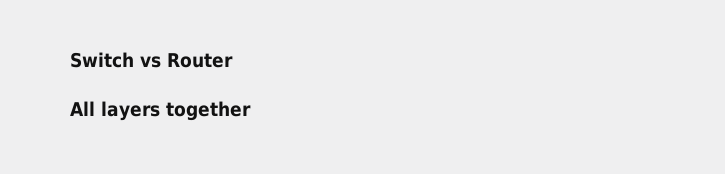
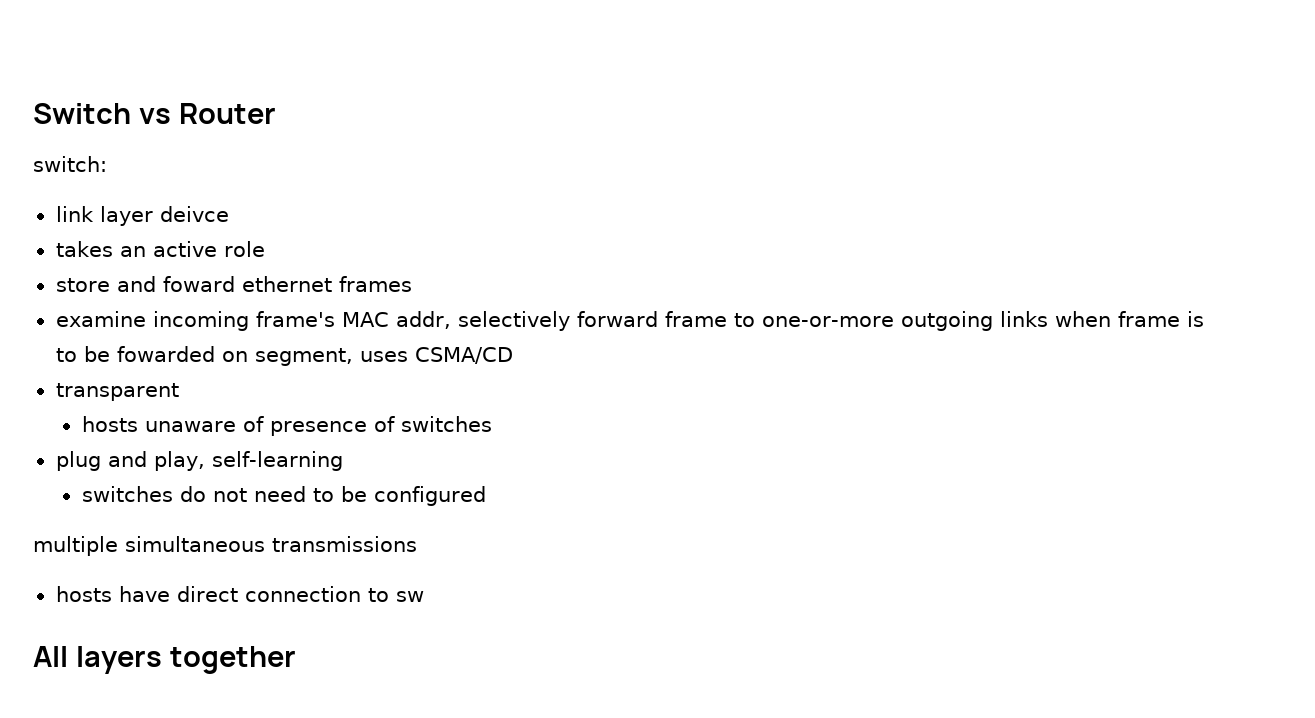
+ switch:
+ link layer deivce
+ takes an active role
+ store and foward ethernet frames
+ examine incoming frame's MAC addr, selectively forward frame to one-or-more outgoing links when frame is to be fowarded on segment, uses CSMA/CD
+ transparent
+ hosts unaware of presence of switches
+ plug and play, self-learning
+ switches do not need to be configured
+ multiple simultaneous transmissions
+ hosts have direct connection to sw

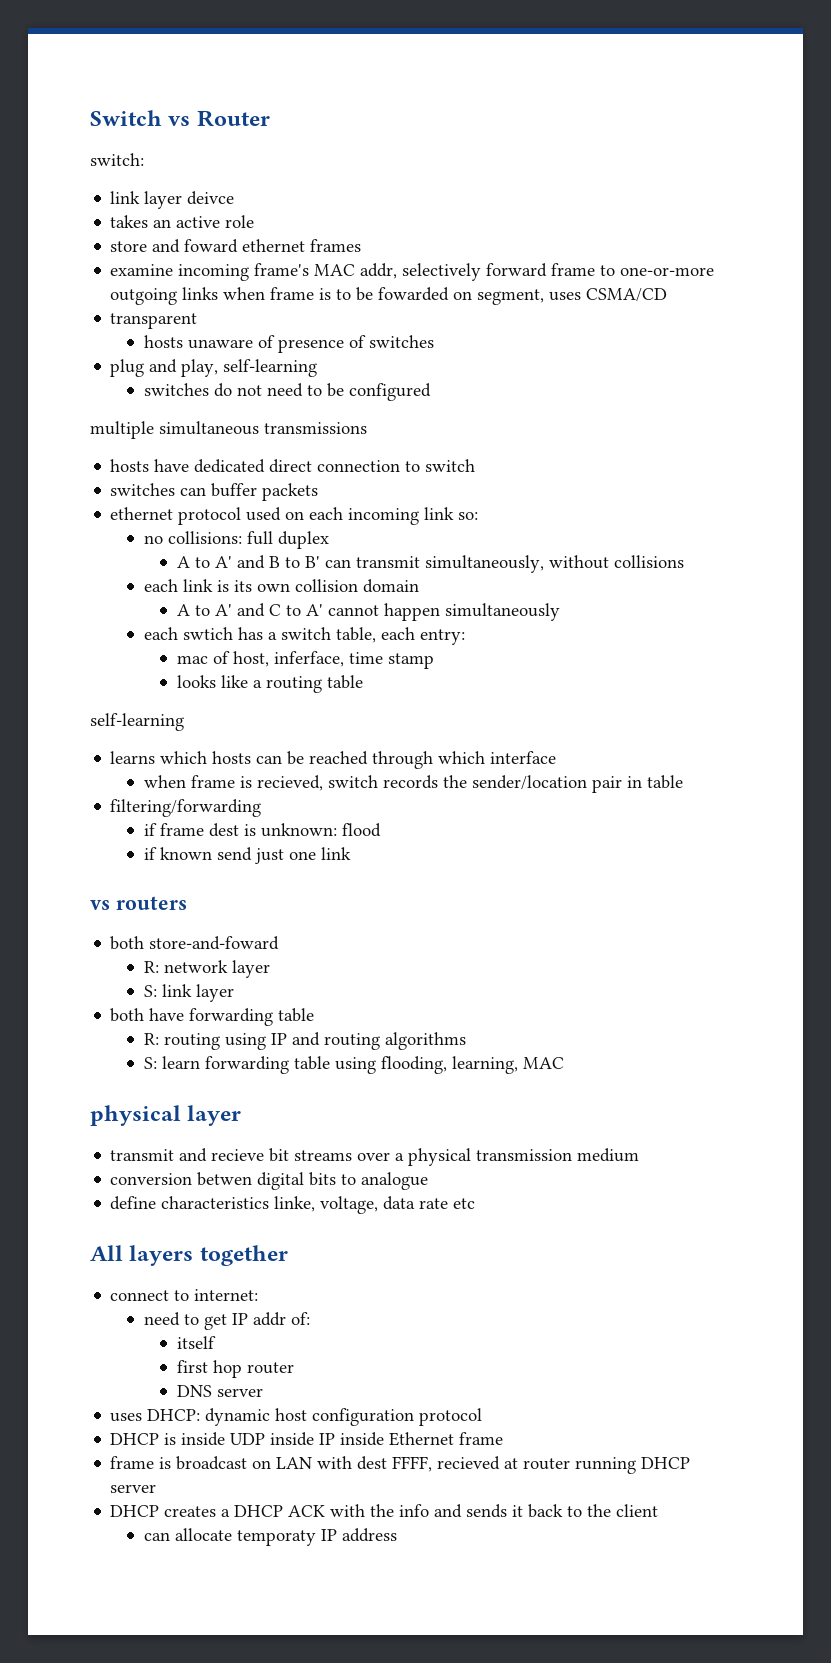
- hosts have direct connection to sw
+ hosts have dedicated direct connection to switch
+ switches can buffer packets
+ ethernet protocol used on each incoming link so:
+ no collisions: full duplex
+ A to A' and B to B' can transmit simultaneously, without collisions
+ each link is its own collision domain
+ A to A' and C to A' cannot happen simultaneously
+ each swtich has a switch table, each entry:
+ mac of host, inferface, time stamp
+ looks like a routing table
+ self-learning
+ learns which hosts can be reached through which interface
+ when frame is recieved, switch records the sender/location pair in table
+ filtering/forwarding
+ if frame dest is unknown: flood
+ if known send just one link
+ vs routers
+ both store-and-foward
+ R: network layer
+ S: link layer
+ both have forwarding table
+ R: routing using IP and routing algorithms
+ S: learn forwarding table using flooding, learning, MAC
+ physical layer
+ transmit and recieve bit streams over a physical transmission medium
+ conversion betwen digital bits to analogue
+ define characteristics linke, voltage, data rate etc
  All layers together
+ connect to internet:
+ need to get IP addr of:
+ itself
+ first hop router
+ DNS server
+ uses DHCP: dynamic host configuration protocol
+ DHCP is inside UDP inside IP inside Ethernet frame
+ frame is broadcast on LAN with dest FFFF, recieved at router running DHCP server
+ DHCP creates a DHCP ACK with the info and sends it back to the client
+ can allocate temporaty IP address

